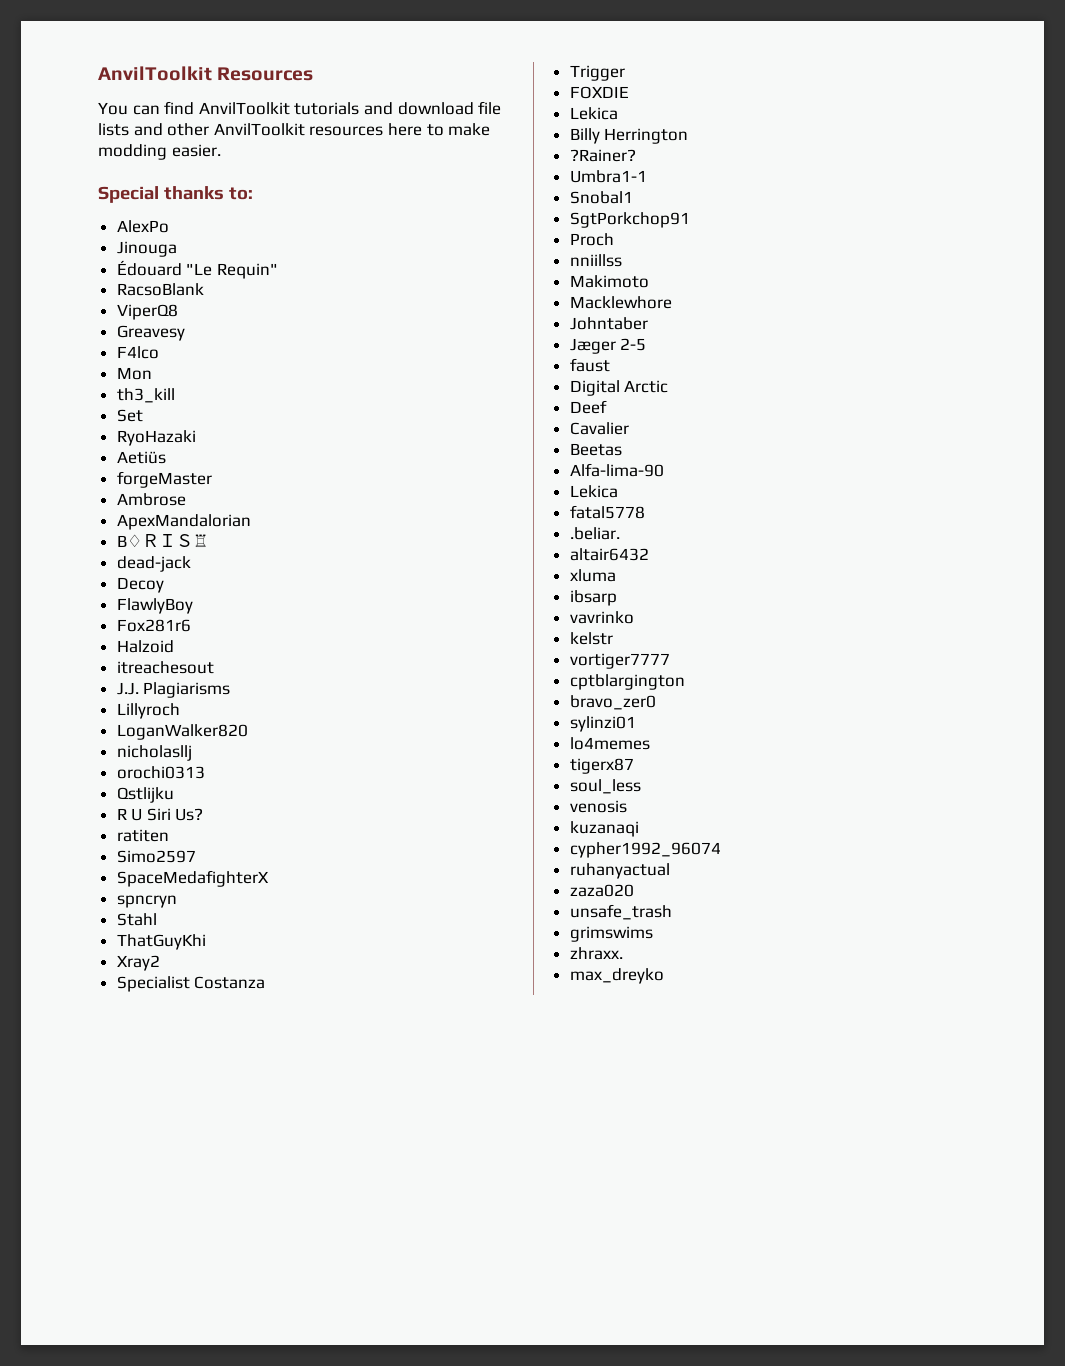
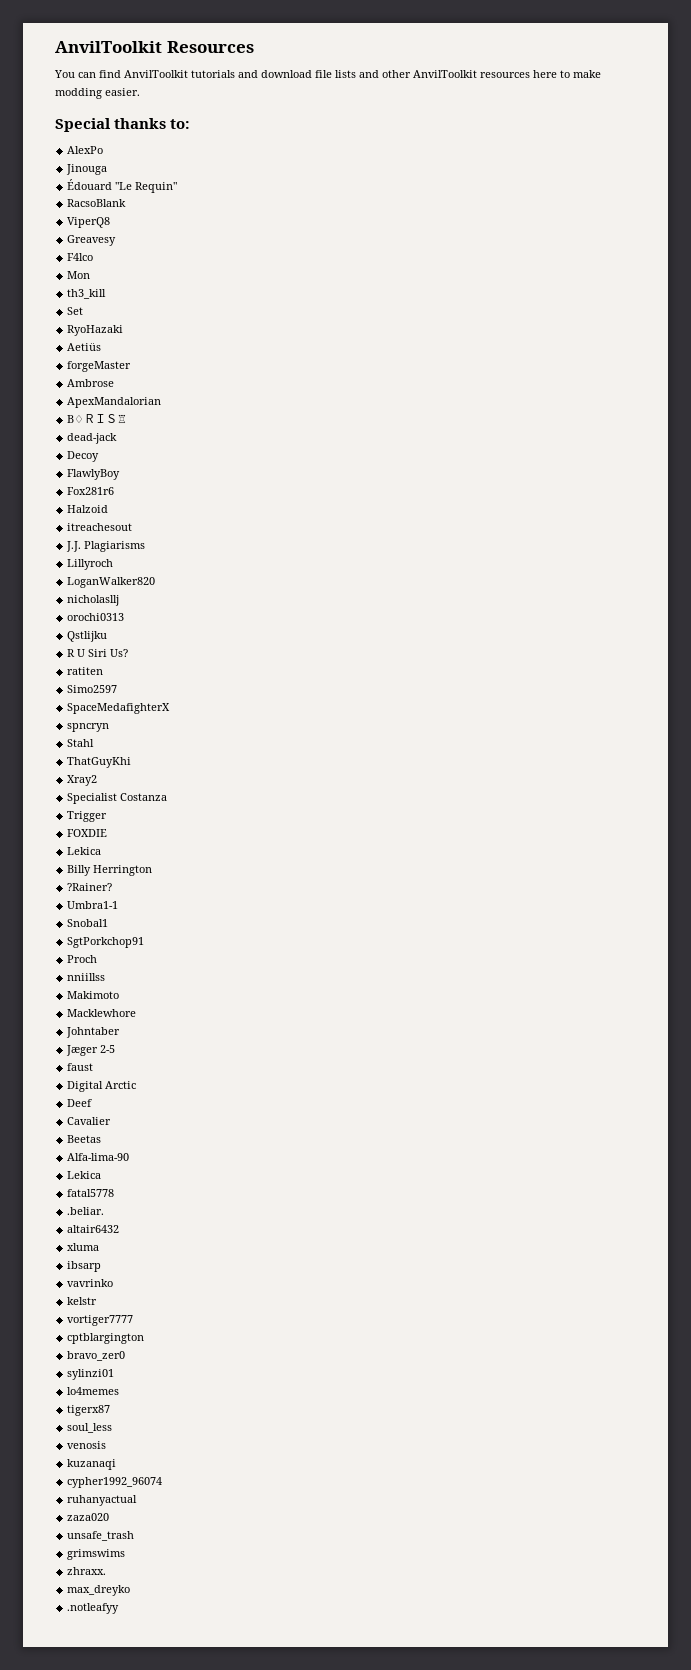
+ .notleafyy

